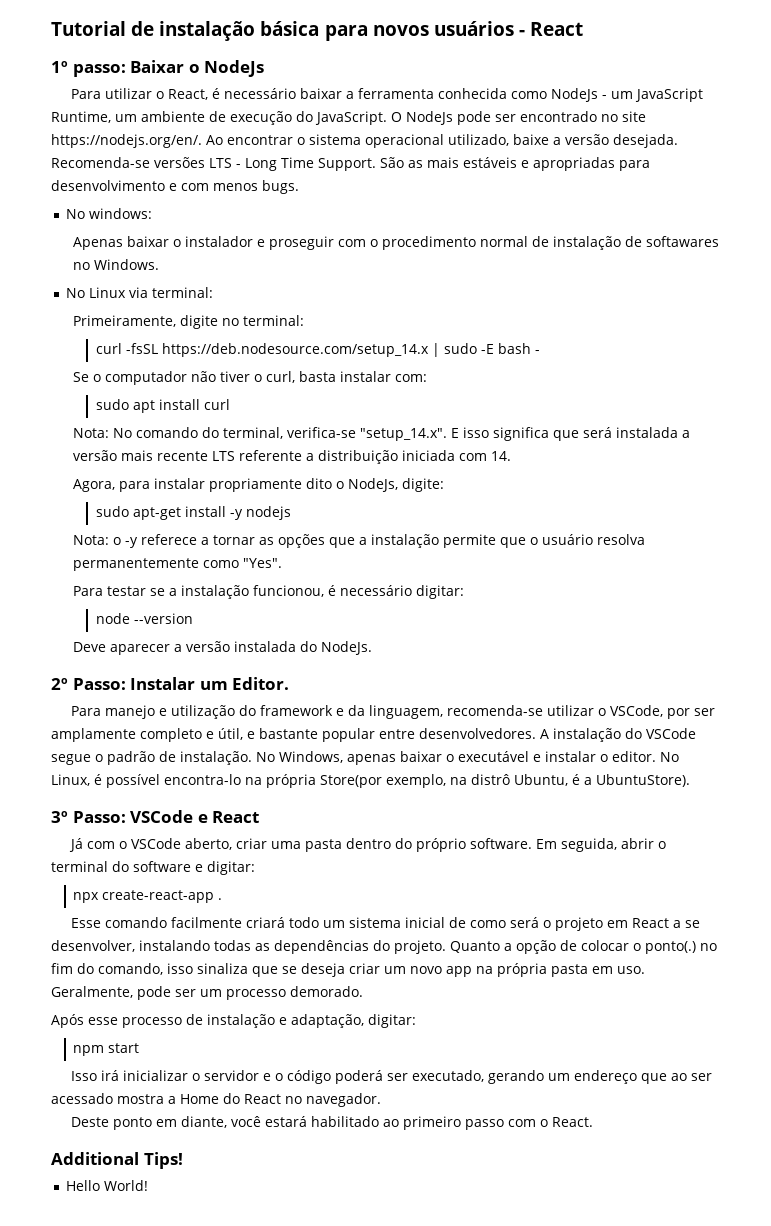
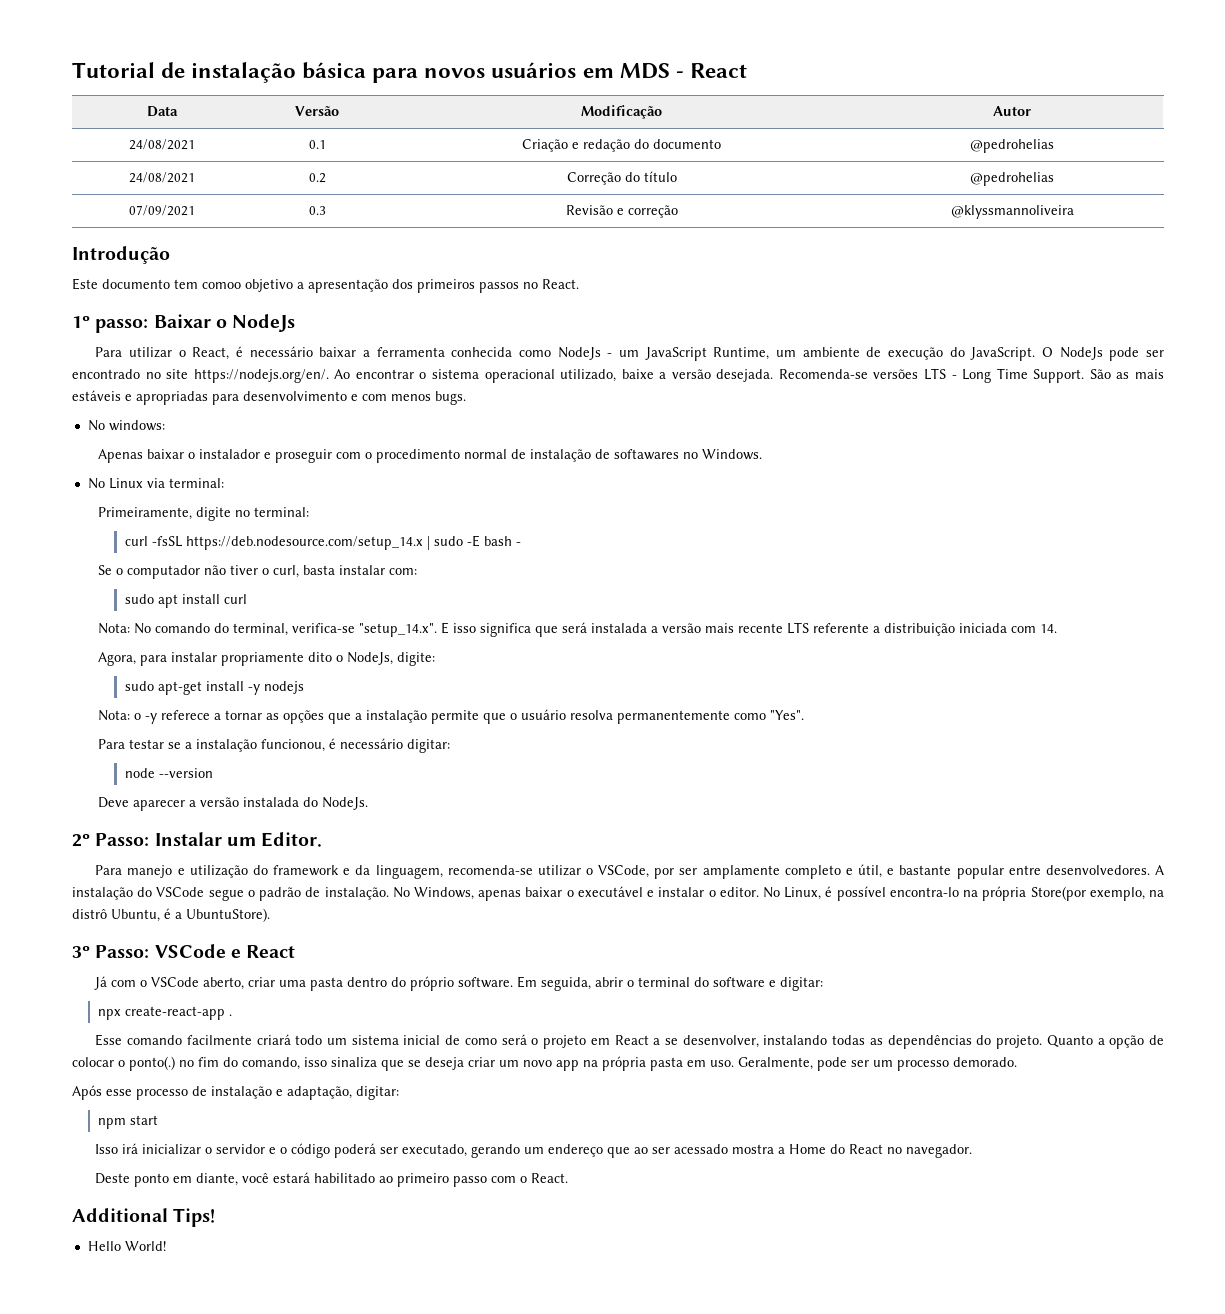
- Tutorial de instalação básica para novos usuários - React
+ Tutorial de instalação básica para novos usuários em MDS - React
+ Data | Versão | Modificação | Autor
+ 24/08/2021 | 0.1 | Criação e redação do documento | @pedrohelias
+ 24/08/2021 | 0.2 | Correção do título | @pedrohelias
+ 07/09/2021 | 0.3 | Revisão e correção | @klyssmannoliveira
+ Introdução
+ Este documento tem comoo objetivo a apresentação dos primeiros passos no React.

